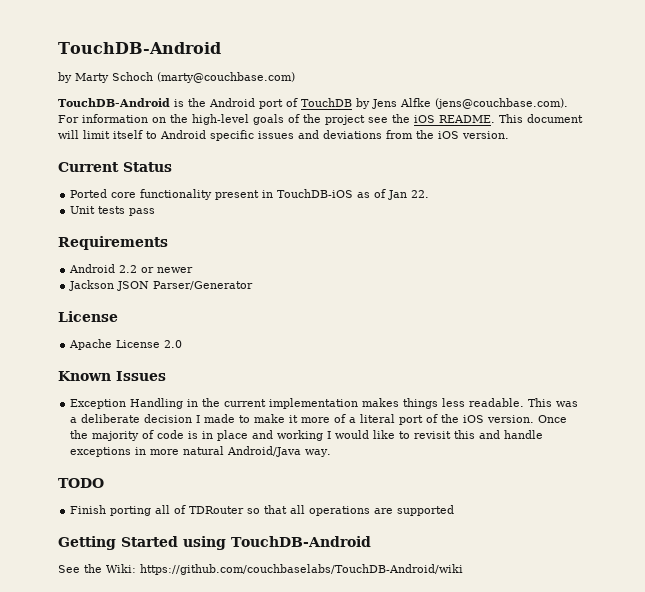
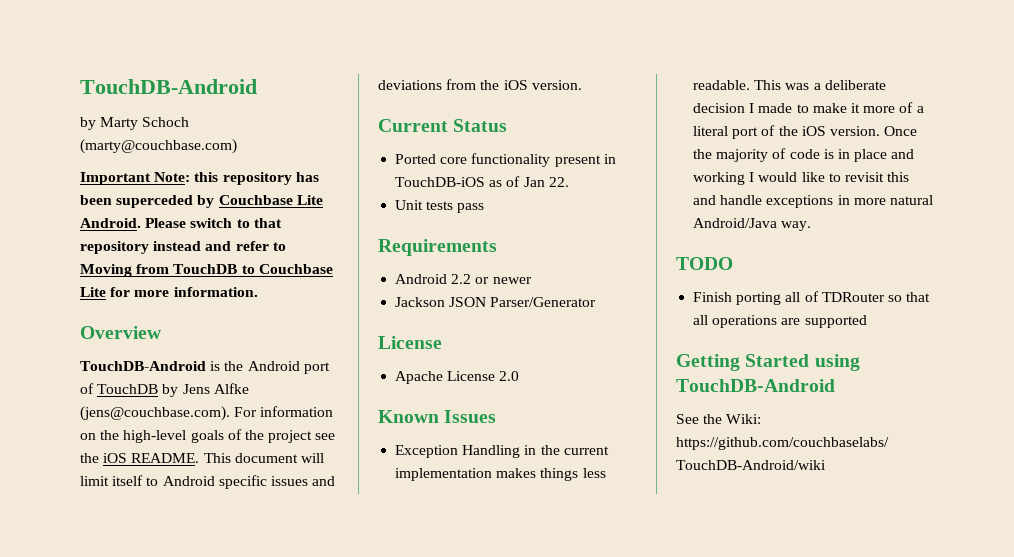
+ Important Note: this repository has been superceded by Couchbase Lite Android. Please switch to that repository instead and refer to Moving from TouchDB to Couchbase Lite for more information.
+ Overview

